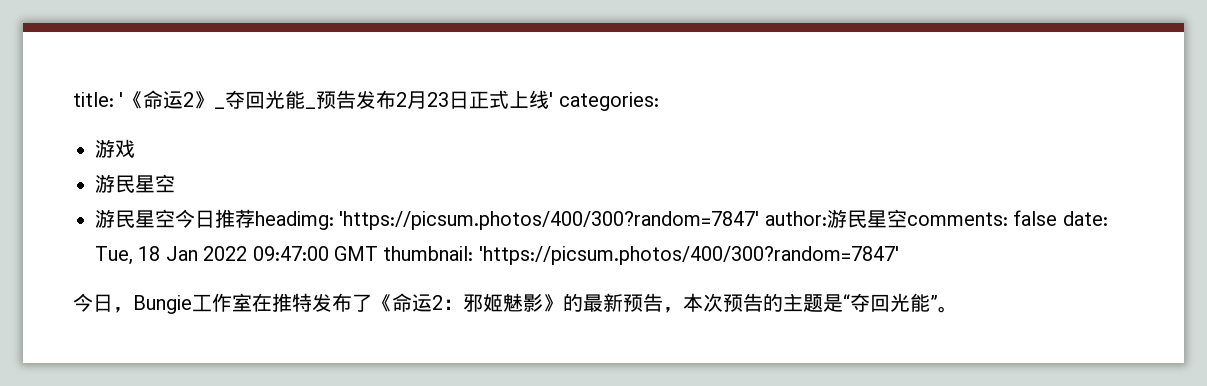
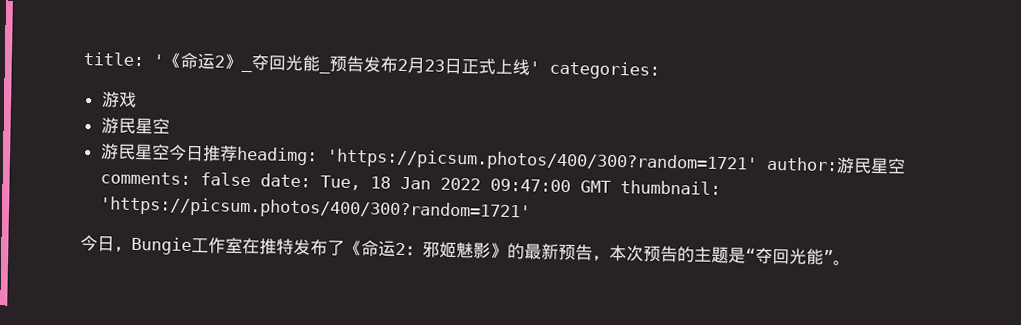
- 游民星空今日推荐headimg: 'https://picsum.photos/400/300?random=7847' author:游民星空comments: false date: Tue, 18 Jan 2022 09:47:00 GMT thumbnail: 'https://picsum.photos/400/300?random=7847'
+ 游民星空今日推荐headimg: 'https://picsum.photos/400/300?random=1721' author:游民星空comments: false date: Tue, 18 Jan 2022 09:47:00 GMT thumbnail: 'https://picsum.photos/400/300?random=1721'

